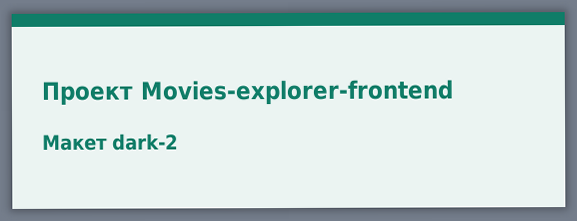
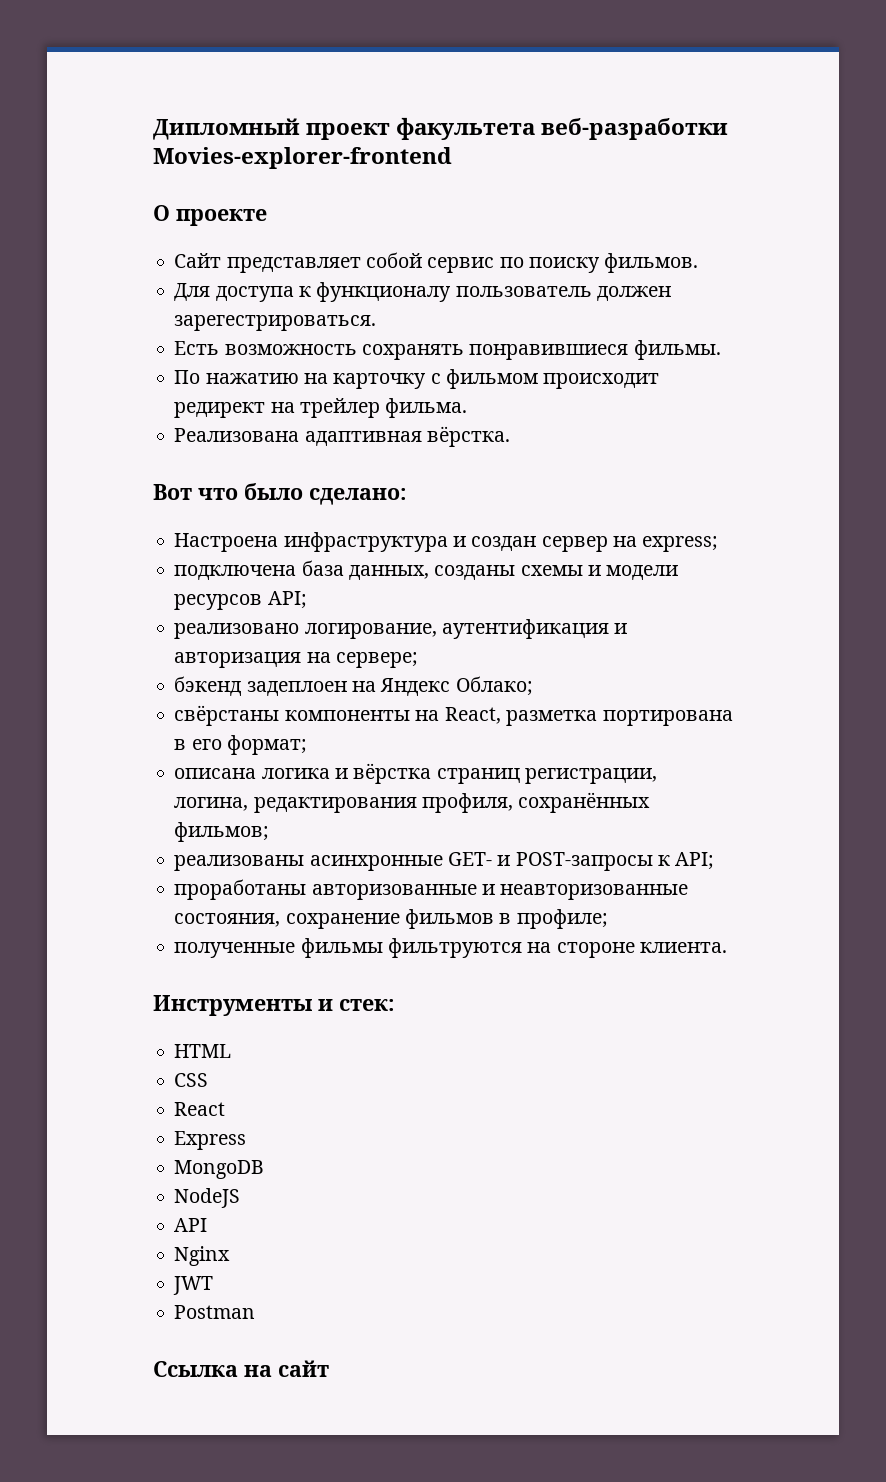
- Проект Movies-explorer-frontend
- Макет dark-2
+ Дипломный проект факультета веб-разработки Movies-explorer-frontend
+ О проекте
+ Сайт представляет собой сервис по поиску фильмов.
+ Для доступа к функционалу пользователь должен зарегестрироваться.
+ Есть возможность сохранять понравившиеся фильмы.
+ По нажатию на карточку с фильмом происходит редирект на трейлер фильма.
+ Реализована адаптивная вёрстка.
+ Вот что было сделано:
+ Настроена инфраструктура и создан сервер на express;
+ подключена база данных, созданы схемы и модели ресурсов API;
+ реализовано логирование, аутентификация и авторизация на сервере;
+ бэкенд задеплоен на Яндекс Облако;
+ свёрстаны компоненты на React, разметка портирована в его формат;
+ описана логика и вёрстка страниц регистрации, логина, редактирования профиля, сохранённых фильмов;
+ реализованы асинхронные GET- и POST-запросы к API;
+ проработаны авторизованные и неавторизованные состояния, сохранение фильмов в профиле;
+ полученные фильмы фильтруются на стороне клиента.
+ Инструменты и стек:
+ HTML
+ CSS
+ React
+ Express
+ MongoDB
+ NodeJS
+ API
+ Nginx
+ JWT
+ Postman
+ Ссылка на сайт

